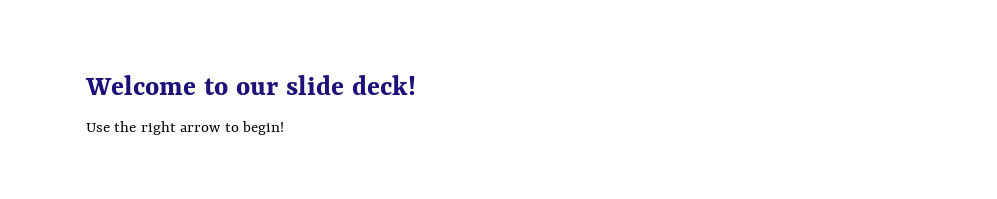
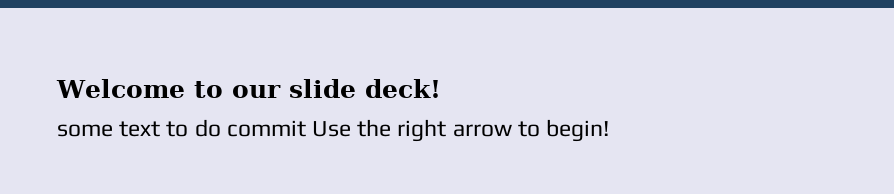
- Use the right arrow to begin!
+ some text to do commit Use the right arrow to begin!

